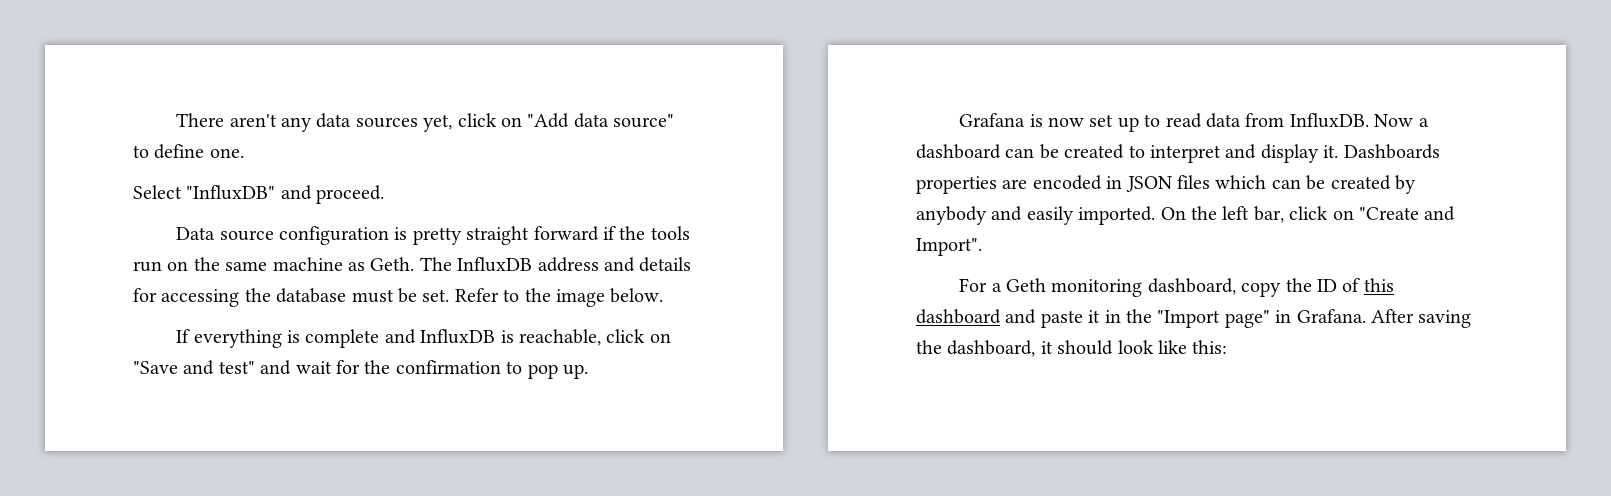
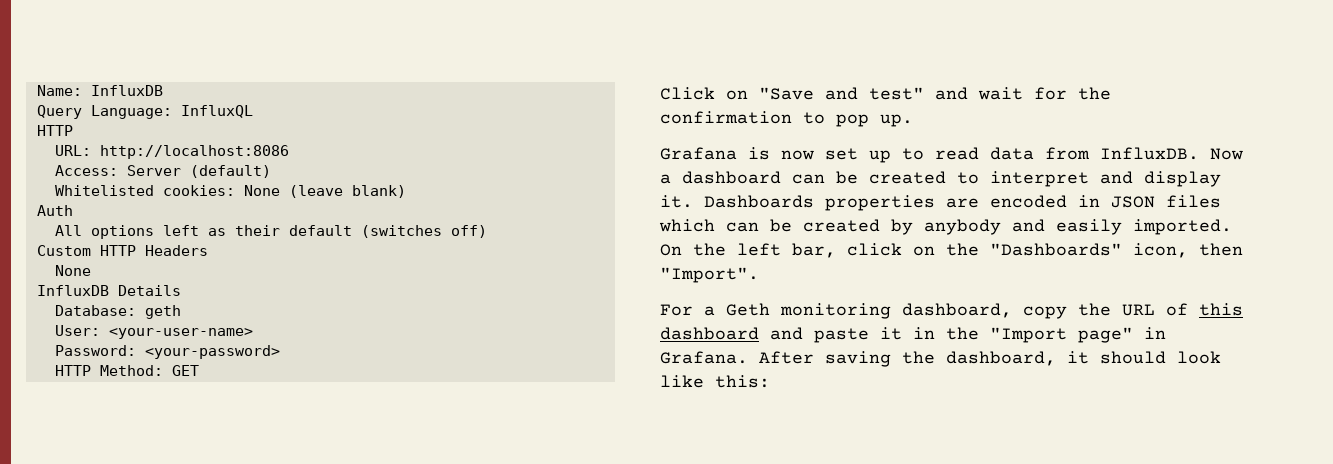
- There aren't any data sources yet, click on "Add data source" to define one.
- Select "InfluxDB" and proceed.
- Data source configuration is pretty straight forward if the tools run on the same machine as Geth. The InfluxDB address and details for accessing the database must be set. Refer to the image below.
- If everything is complete and InfluxDB is reachable, click on "Save and test" and wait for the confirmation to pop up.
+ Name: InfluxDB
+ Query Language: InfluxQL
+ HTTP
+ URL: http://localhost:8086
+ Access: Server (default)
+ Whitelisted cookies: None (leave blank)
+ Auth
+ All options left as their default (switches off)
+ Custom HTTP Headers
+ None
+ InfluxDB Details
+ Database: geth
+ User: <your-user-name>
+ Password: <your-password>
+ HTTP Method: GET
+ Click on "Save and test" and wait for the confirmation to pop up.
- On the left bar, click on "Create and Import".
+ On the left bar, click on the "Dashboards" icon, then "Import".
- For a Geth monitoring dashboard, copy the ID of this dashboard and paste it in the "Import page" in Grafana.
+ For a Geth monitoring dashboard, copy the URL of this dashboard and paste it in the "Import page" in Grafana.

